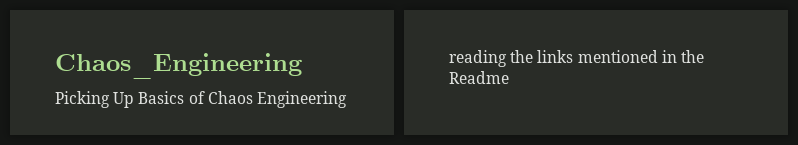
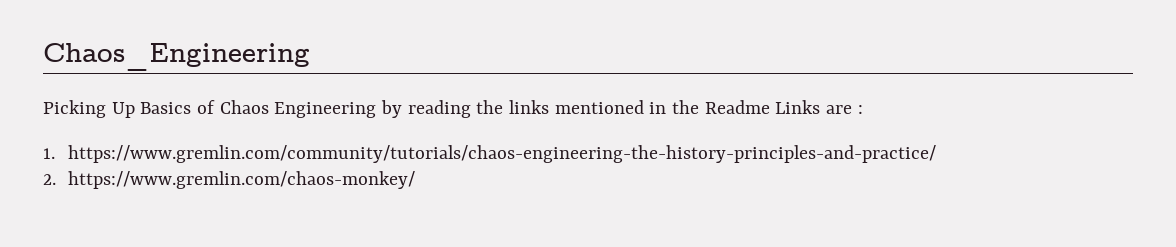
- Picking Up Basics of Chaos Engineering reading the links mentioned in the Readme
+ Picking Up Basics of Chaos Engineering by reading the links mentioned in the Readme Links are :
+ 1. https://www.gremlin.com/community/tutorials/chaos-engineering-the-history-principles-and-practice/
+ 2. https://www.gremlin.com/chaos-monkey/

